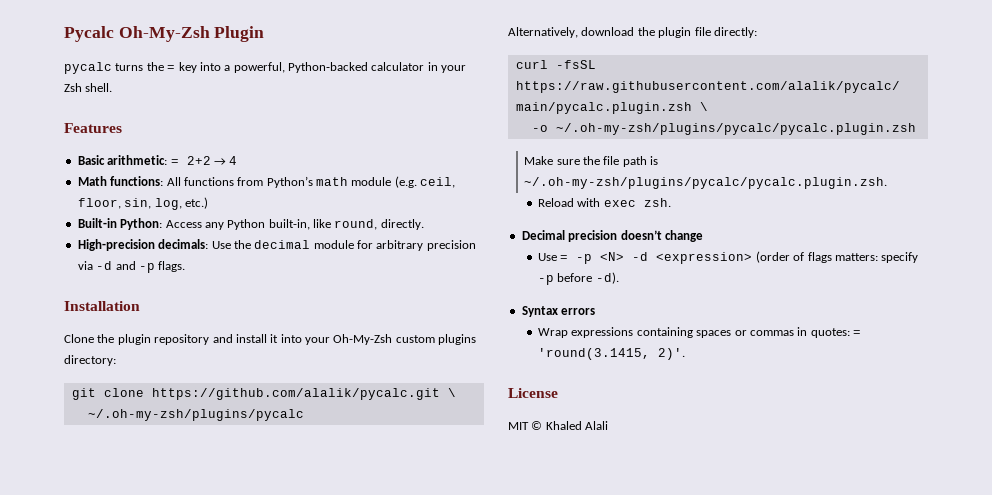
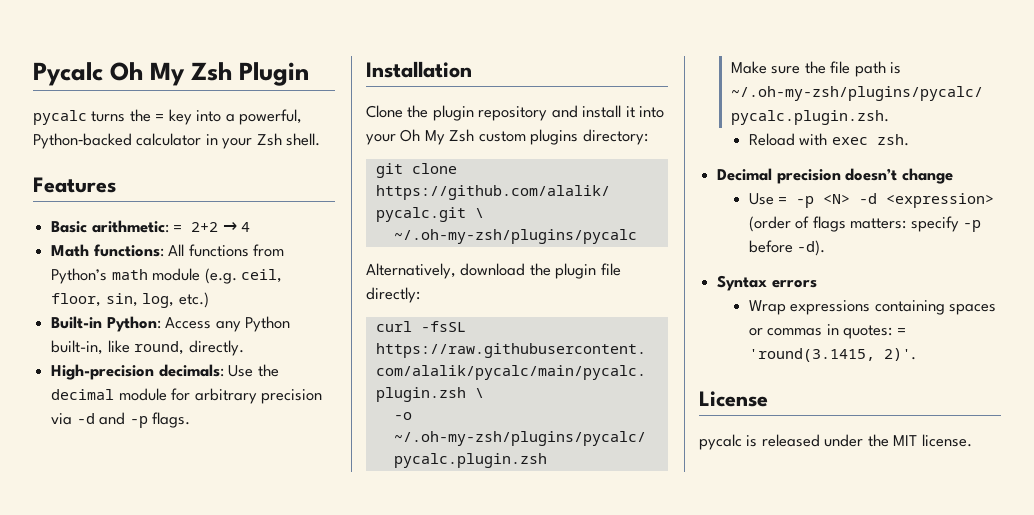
- Pycalc Oh-My-Zsh Plugin
+ Pycalc Oh My Zsh Plugin
- Clone the plugin repository and install it into your Oh-My-Zsh custom plugins directory:
+ Clone the plugin repository and install it into your Oh My Zsh custom plugins directory:
- MIT © Khaled Alali
+ pycalc is released under the MIT license.

